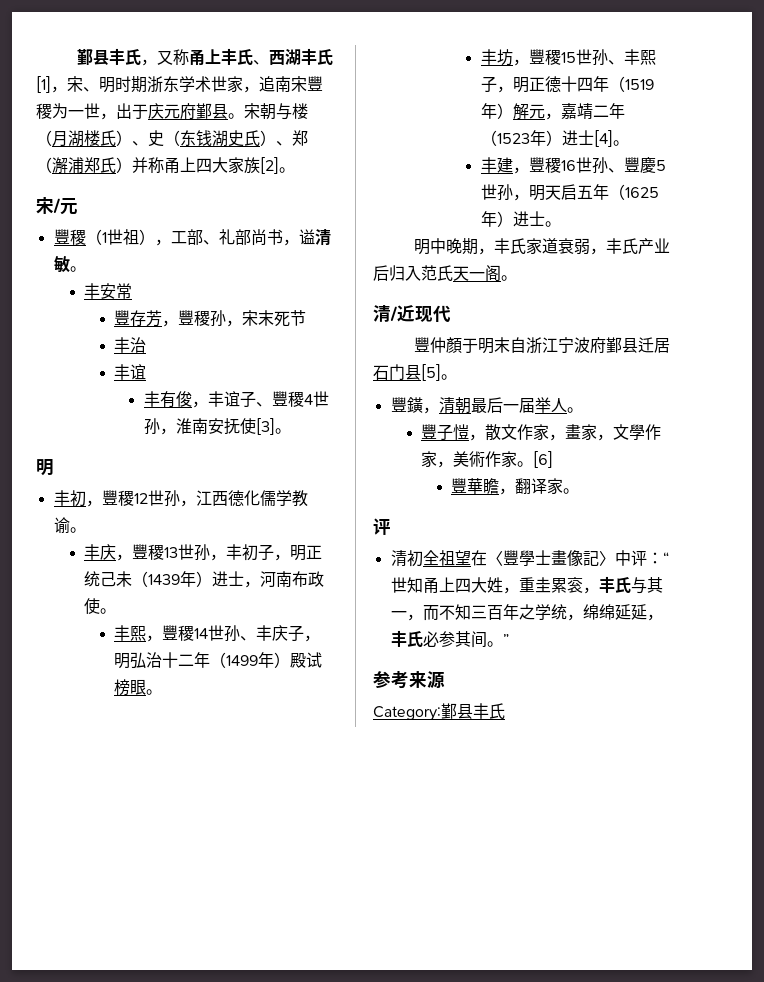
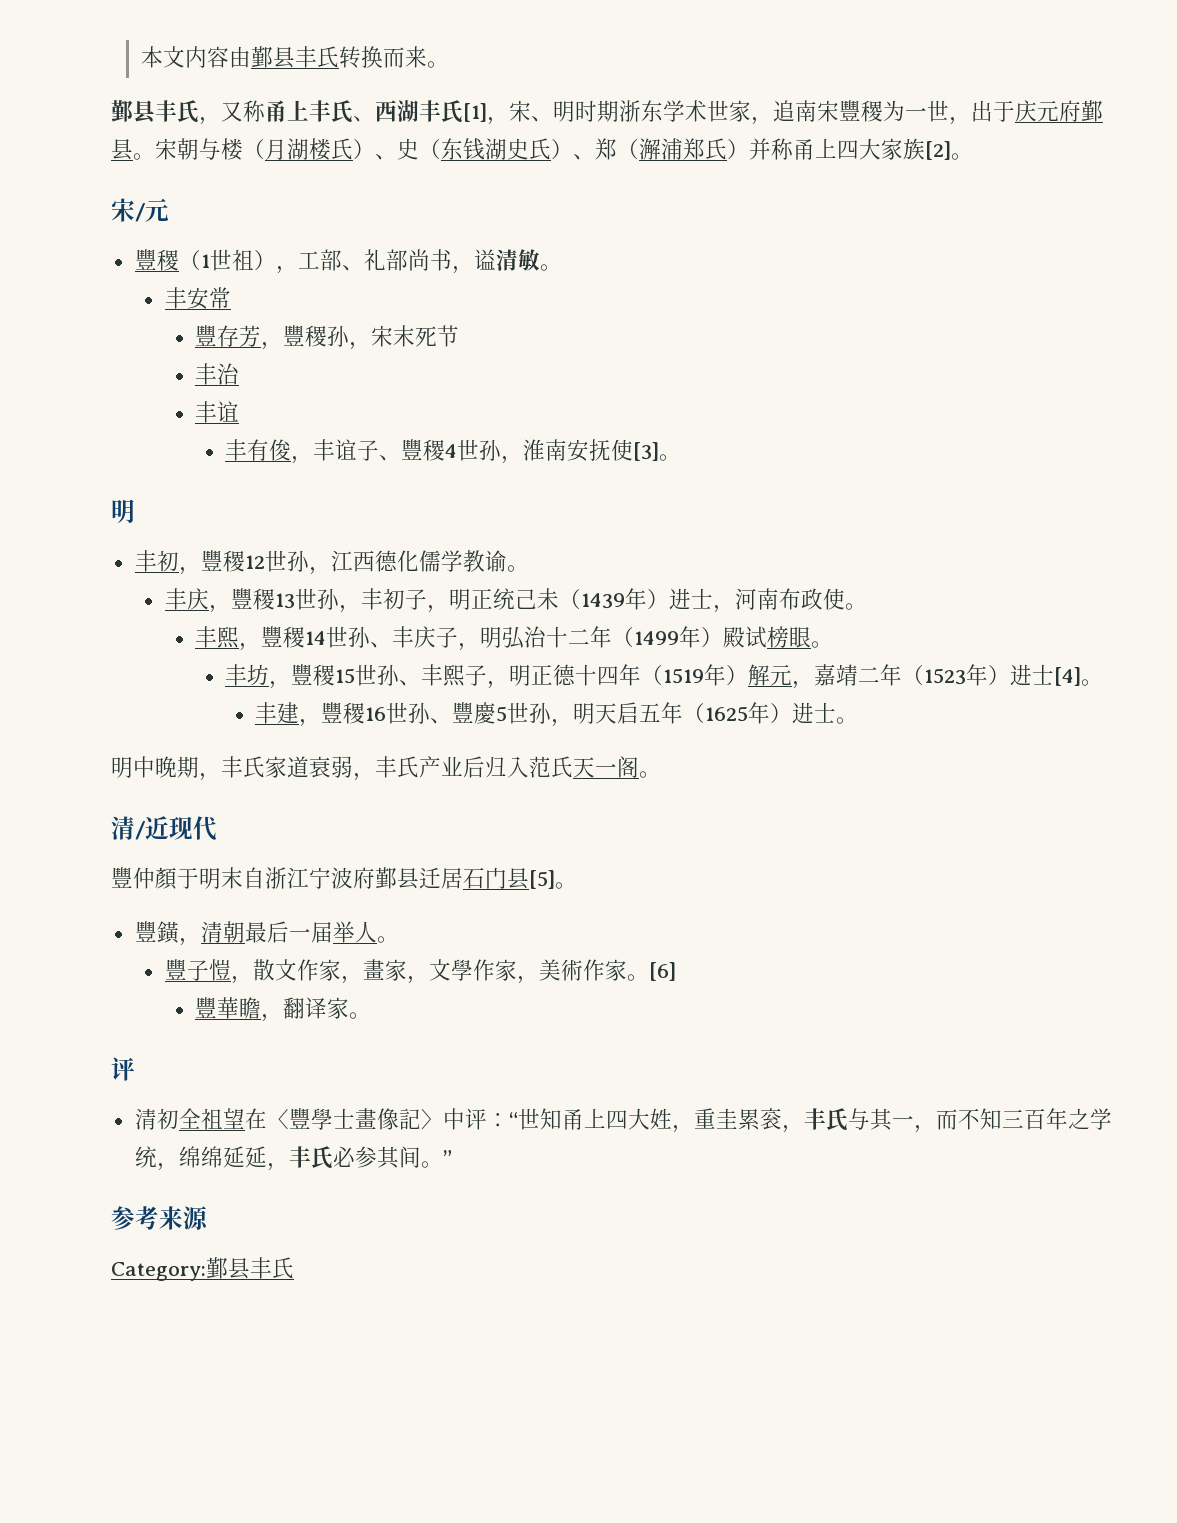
+ 本文内容由鄞县丰氏转换而来。

